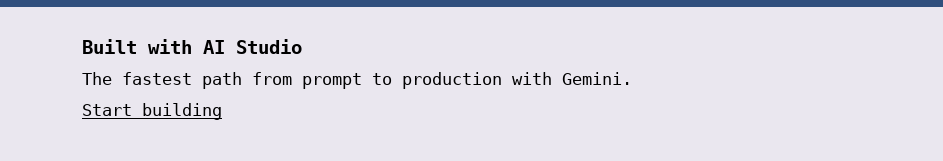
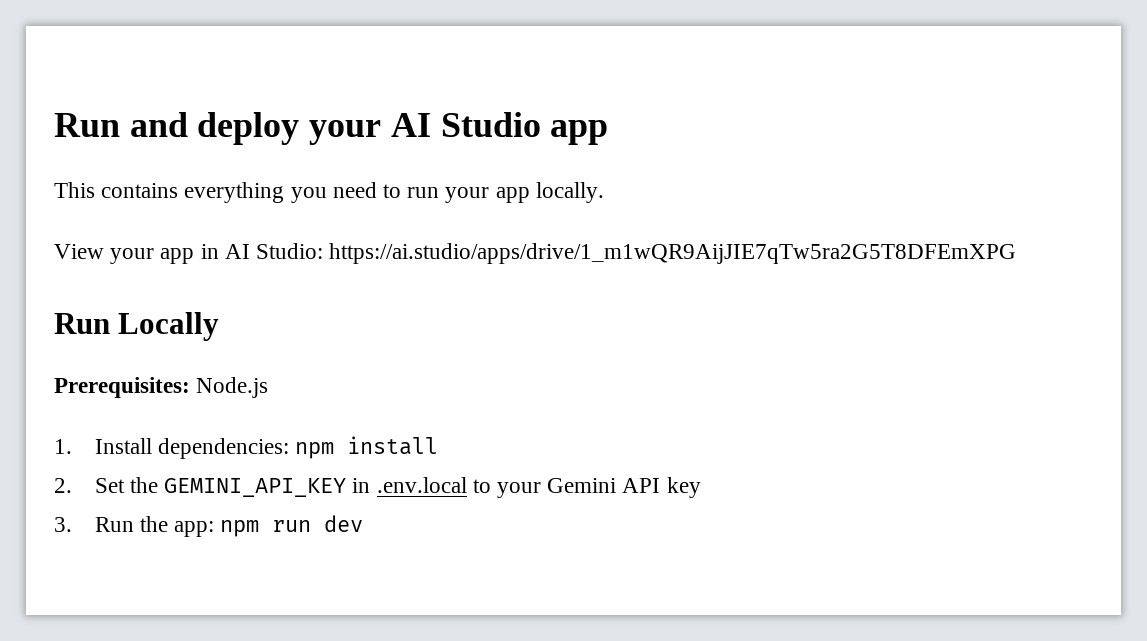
- Built with AI Studio
- The fastest path from prompt to production with Gemini.
- Start building
+ Run and deploy your AI Studio app
+ This contains everything you need to run your app locally.
+ View your app in AI Studio: https://ai.studio/apps/drive/1_m1wQR9AijJIE7qTw5ra2G5T8DFEmXPG
+ Run Locally
+ Prerequisites: Node.js
+ 1. Install dependencies: npm install
+ 2. Set the GEMINI_API_KEY in .env.local to your Gemini API key
+ 3. Run the app: npm run dev

